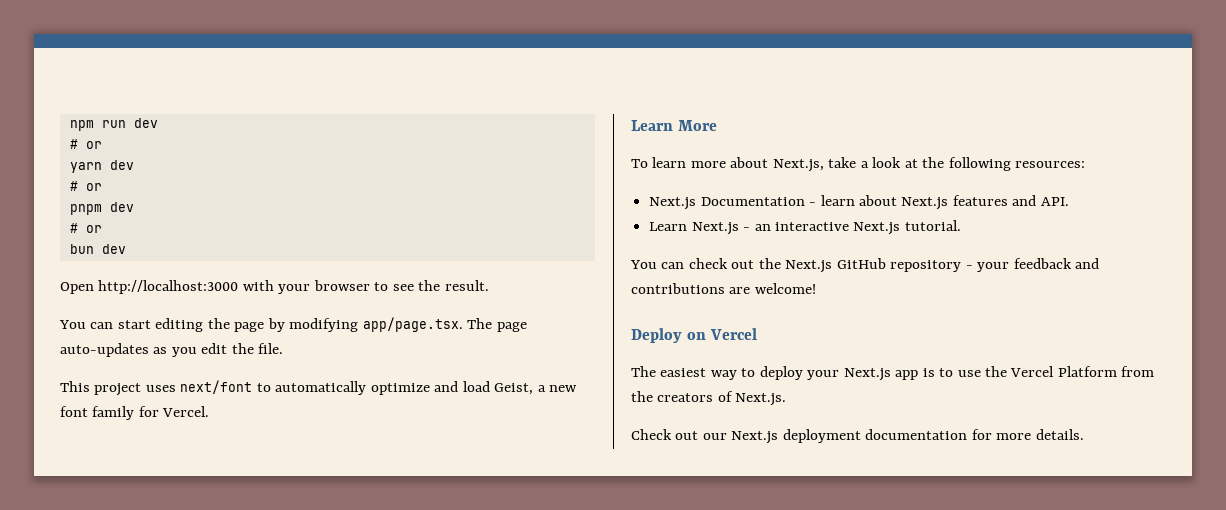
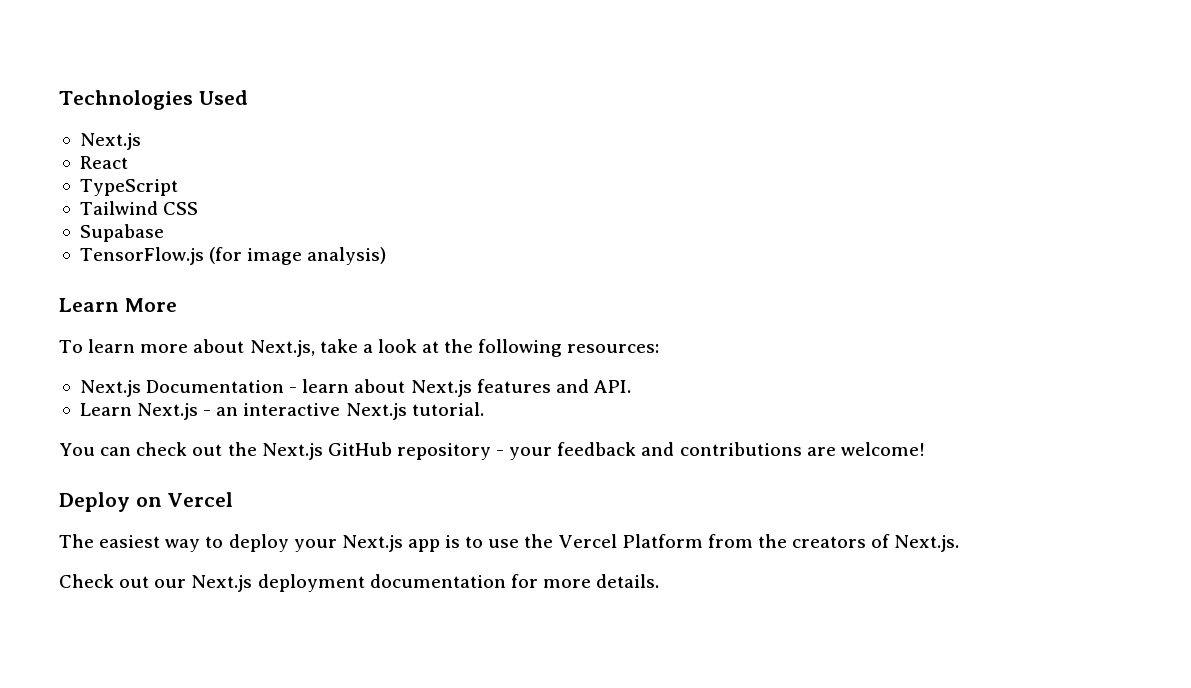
- npm run dev
- # or
- yarn dev
- # or
- pnpm dev
- # or
- bun dev
- Open http://localhost:3000 with your browser to see the result.
- You can start editing the page by modifying app/page.tsx. The page auto-updates as you edit the file.
- This project uses next/font to automatically optimize and load Geist, a new font family for Vercel.
+ Technologies Used
+ Next.js
+ React
+ TypeScript
+ Tailwind CSS
+ Supabase
+ TensorFlow.js (for image analysis)

